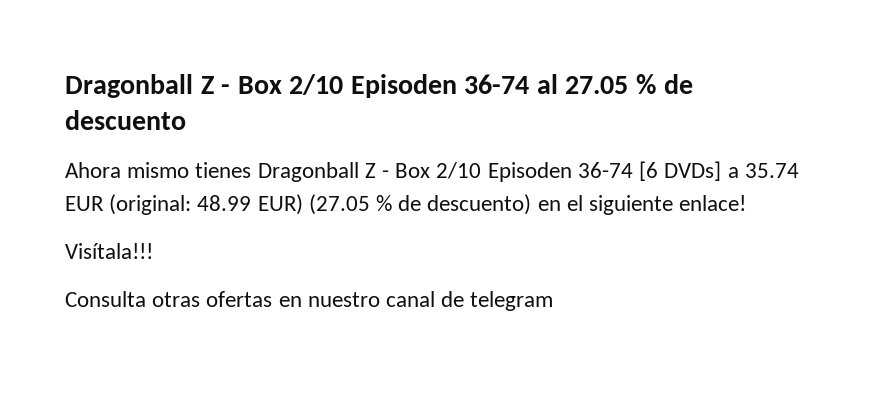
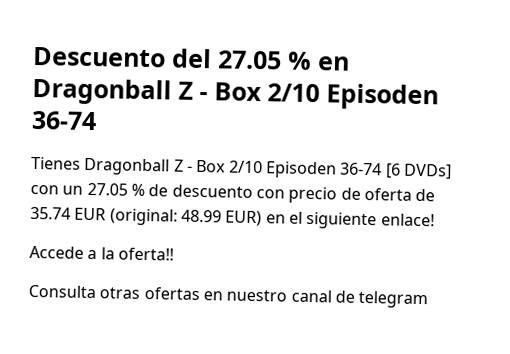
- Dragonball Z - Box 2/10 Episoden 36-74 al 27.05 % de descuento
- Ahora mismo tienes Dragonball Z - Box 2/10 Episoden 36-74 [6 DVDs] a 35.74 EUR (original: 48.99 EUR) (27.05 % de descuento) en el siguiente enlace!
+ Descuento del 27.05 % en Dragonball Z - Box 2/10 Episoden 36-74
+ Tienes Dragonball Z - Box 2/10 Episoden 36-74 [6 DVDs] con un 27.05 % de descuento con precio de oferta de 35.74 EUR (original: 48.99 EUR) en el siguiente enlace!
- Visítala!!!
+ Accede a la oferta!!

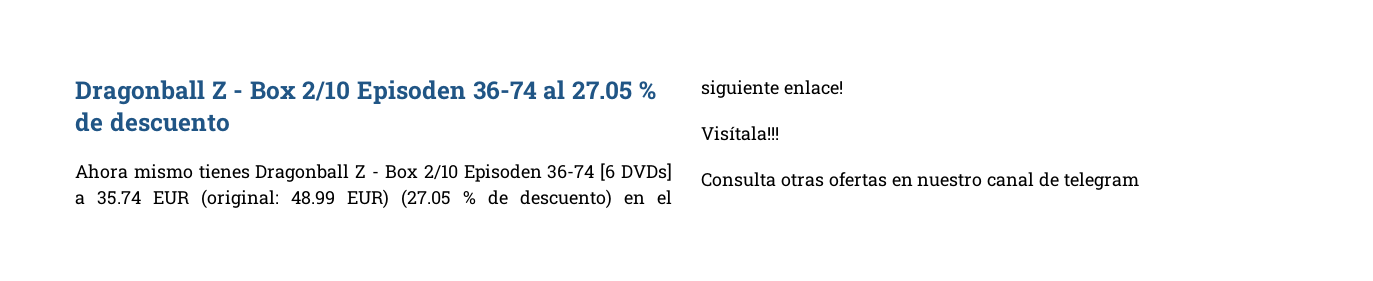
- Descuento del 27.05 % en Dragonball Z - Box 2/10 Episoden 36-74
- Tienes Dragonball Z - Box 2/10 Episoden 36-74 [6 DVDs] con un 27.05 % de descuento con precio de oferta de 35.74 EUR (original: 48.99 EUR) en el siguiente enlace!
+ Dragonball Z - Box 2/10 Episoden 36-74 al 27.05 % de descuento
+ Ahora mismo tienes Dragonball Z - Box 2/10 Episoden 36-74 [6 DVDs] a 35.74 EUR (original: 48.99 EUR) (27.05 % de descuento) en el siguiente enlace!
- Accede a la oferta!!
+ Visítala!!!

